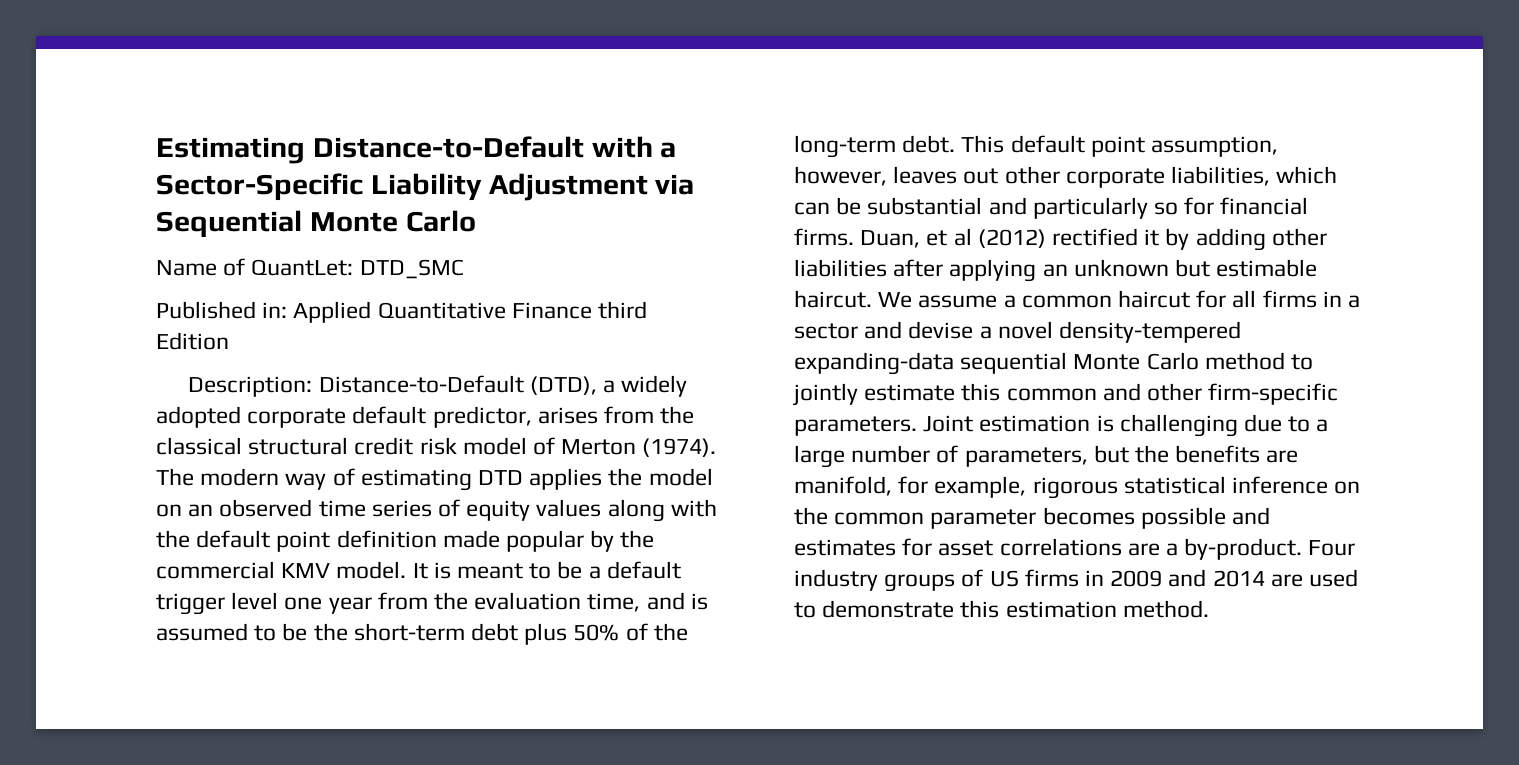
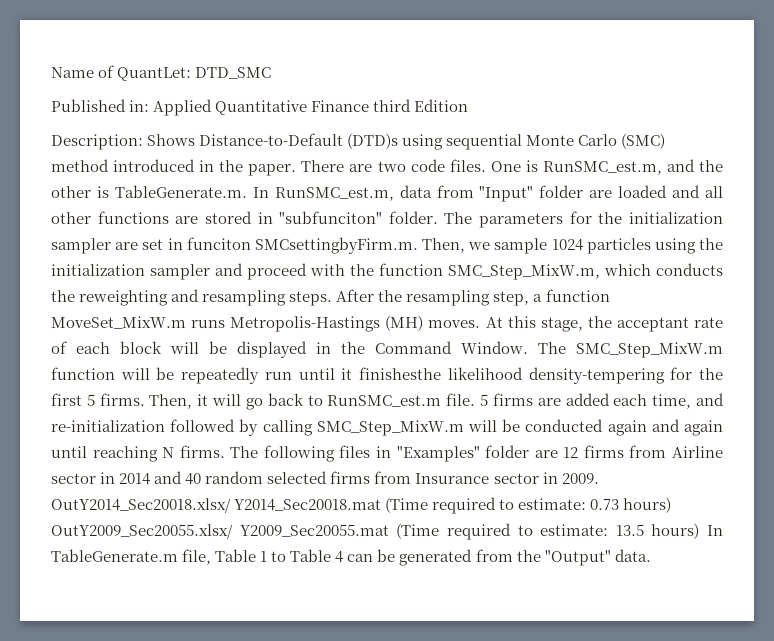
- Estimating Distance-to-Default with a Sector-Specific Liability Adjustment via Sequential Monte Carlo
- Description: Distance-to-Default (DTD), a widely adopted corporate default predictor, arises from the classical structural credit risk model of Merton (1974). The modern way of estimating DTD applies the model on an observed time series of equity values along with the default point definition made popular by the commercial KMV model. It is meant to be a default trigger level one year from the evaluation time, and is assumed to be the short-term debt plus 50% of the long-term debt. This default point assumption, however, leaves out other corporate liabilities, which can be substantial and particularly so for financial firms. Duan, et al (2012) rectified it by adding other liabilities after applying an unknown but estimable haircut. We assume a common haircut for all firms in a sector and devise a novel density-tempered expanding-data sequential Monte Carlo method to jointly estimate this common and other firm-specific parameters. Joint estimation is challenging due to a large number of parameters, but the benefits are manifold, for example, rigorous statistical inference on the common parameter becomes possible and estimates for asset correlations are a by-product. Four industry groups of US firms in 2009 and 2014 are used to demonstrate this estimation method.
+ Description: Shows Distance-to-Default (DTD)s using sequential Monte Carlo (SMC) method introduced in the paper. There are two code files. One is RunSMC_est.m, and the other is TableGenerate.m. In RunSMC_est.m, data from "Input" folder are loaded and all other functions are stored in "subfunciton" folder. The parameters for the initialization sampler are set in funciton SMCsettingbyFirm.m. Then, we sample 1024 particles using the initialization sampler and proceed with the function SMC_Step_MixW.m, which conducts the reweighting and resampling steps. After the resampling step, a function MoveSet_MixW.m runs Metropolis-Hastings (MH) moves. At this stage, the acceptant rate of each block will be displayed in the Command Window. The SMC_Step_MixW.m function will be repeatedly run until it finishesthe likelihood density-tempering for the first 5 firms. Then, it will go back to RunSMC_est.m file. 5 firms are added each time, and re-initialization followed by calling SMC_Step_MixW.m will be conducted again and again until reaching N firms. The following files in "Examples" folder are 12 firms from Airline sector in 2014 and 40 random selected firms from Insurance sector in 2009. OutY2014_Sec20018.xlsx/ Y2014_Sec20018.mat (Time required to estimate: 0.73 hours) OutY2009_Sec20055.xlsx/ Y2009_Sec20055.mat (Time required to estimate: 13.5 hours) In TableGenerate.m file, Table 1 to Table 4 can be generated from the "Output" data.

